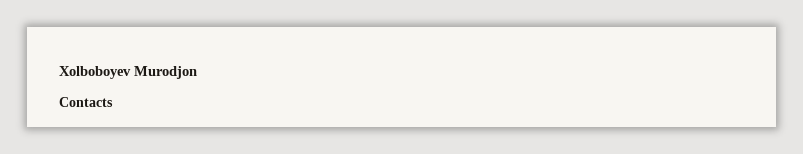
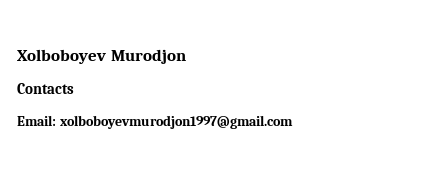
+ Email: xolboboyevmurodjon1997@gmail.com

